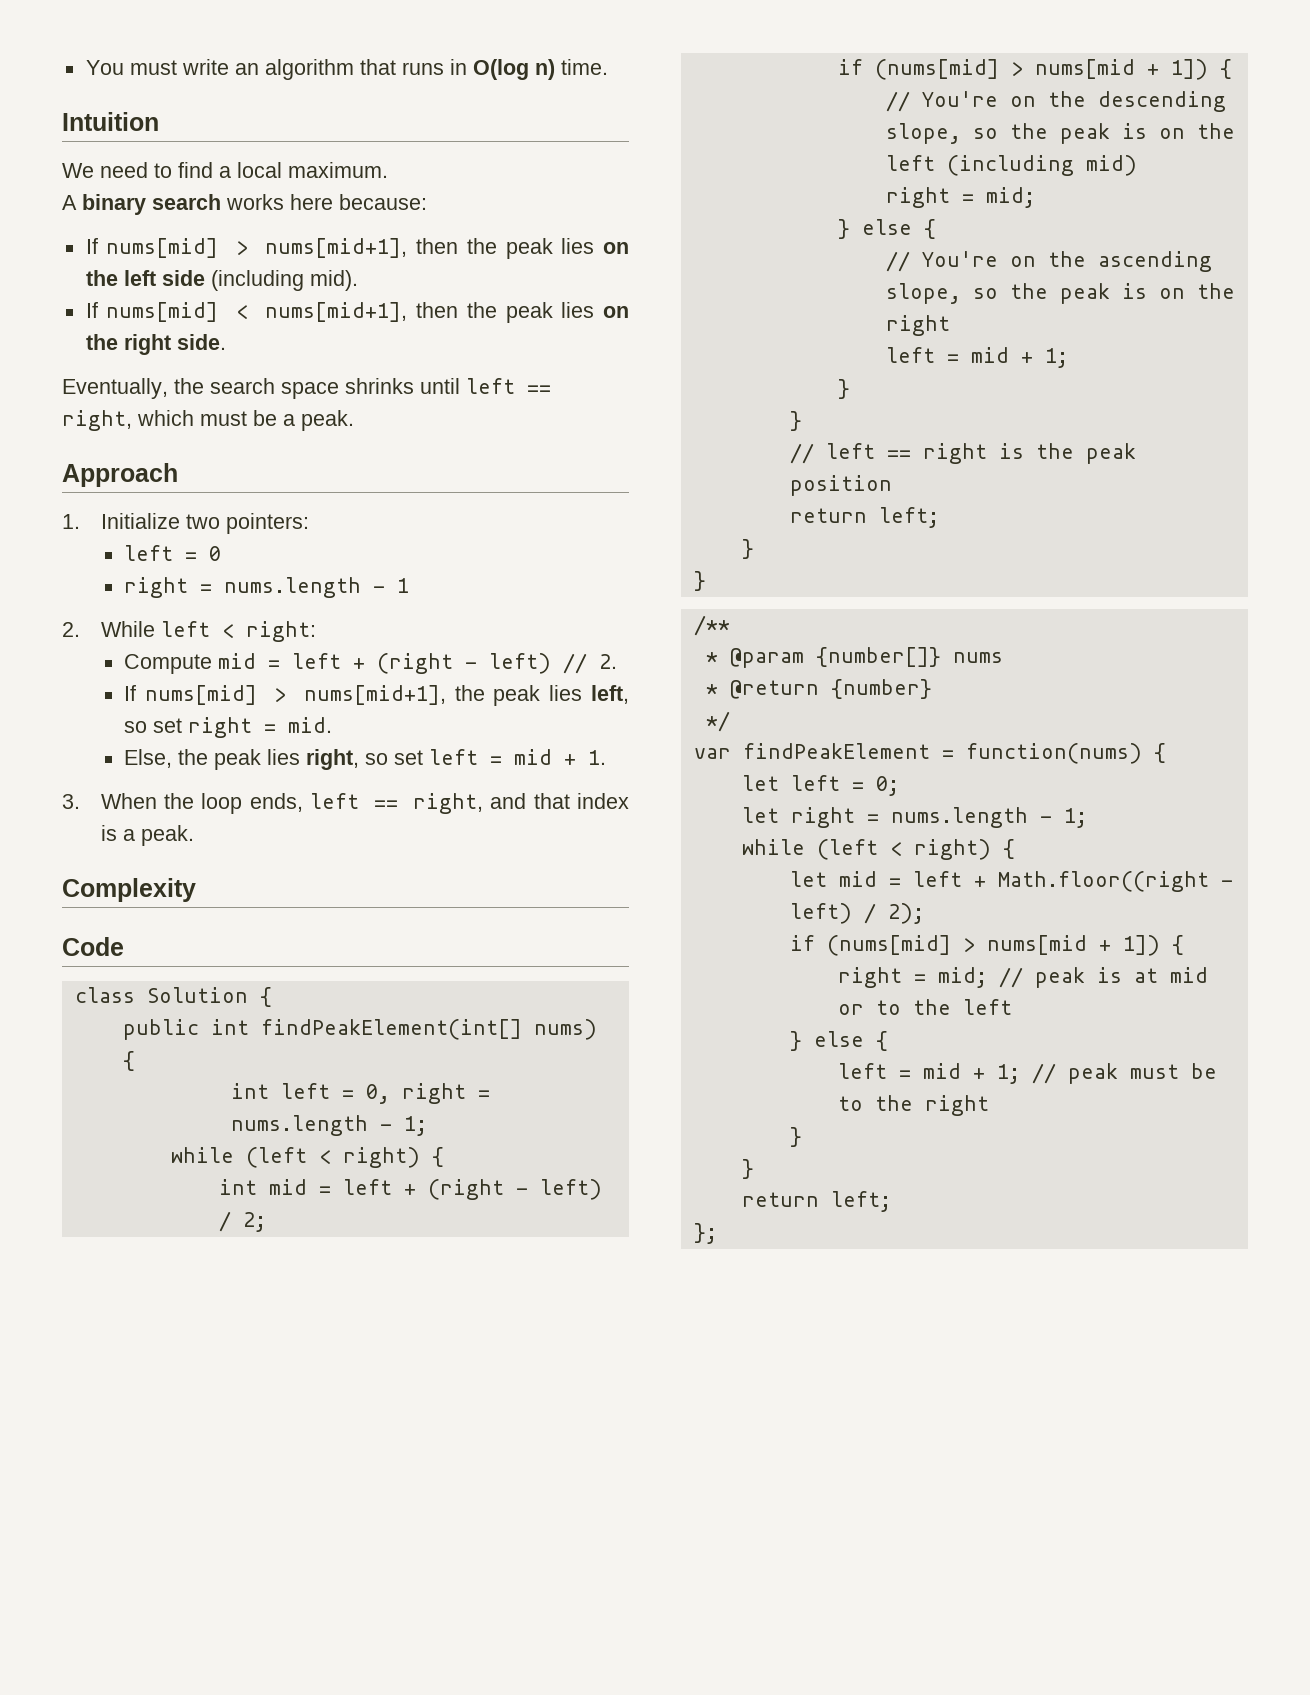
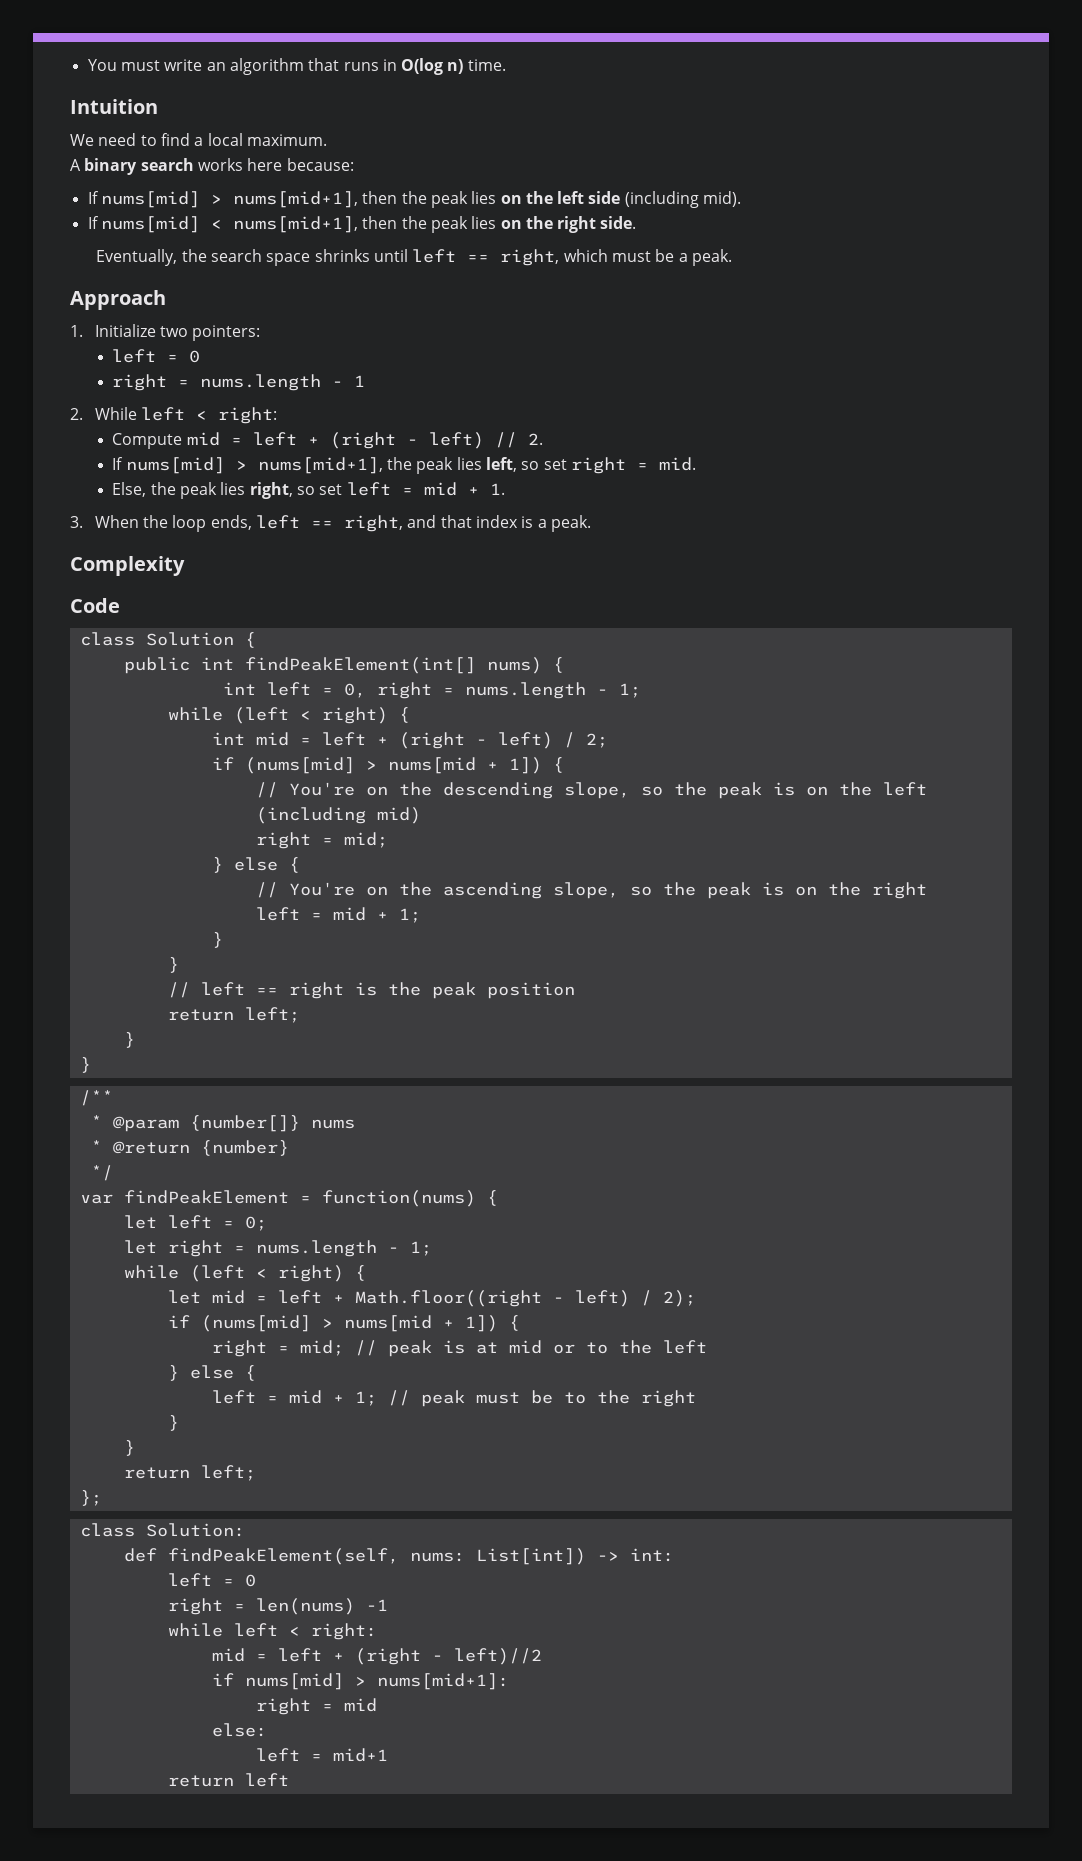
+ class Solution:
+ def findPeakElement(self, nums: List[int]) -> int:
+ left = 0
+ right = len(nums) -1
+ while left < right:
+ mid = left + (right - left)//2
+ if nums[mid] > nums[mid+1]:
+ right = mid
+ else:
+ left = mid+1
+ return left

